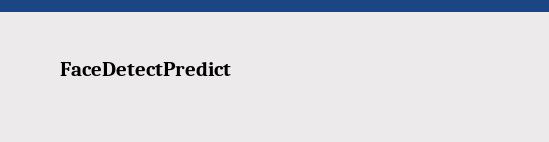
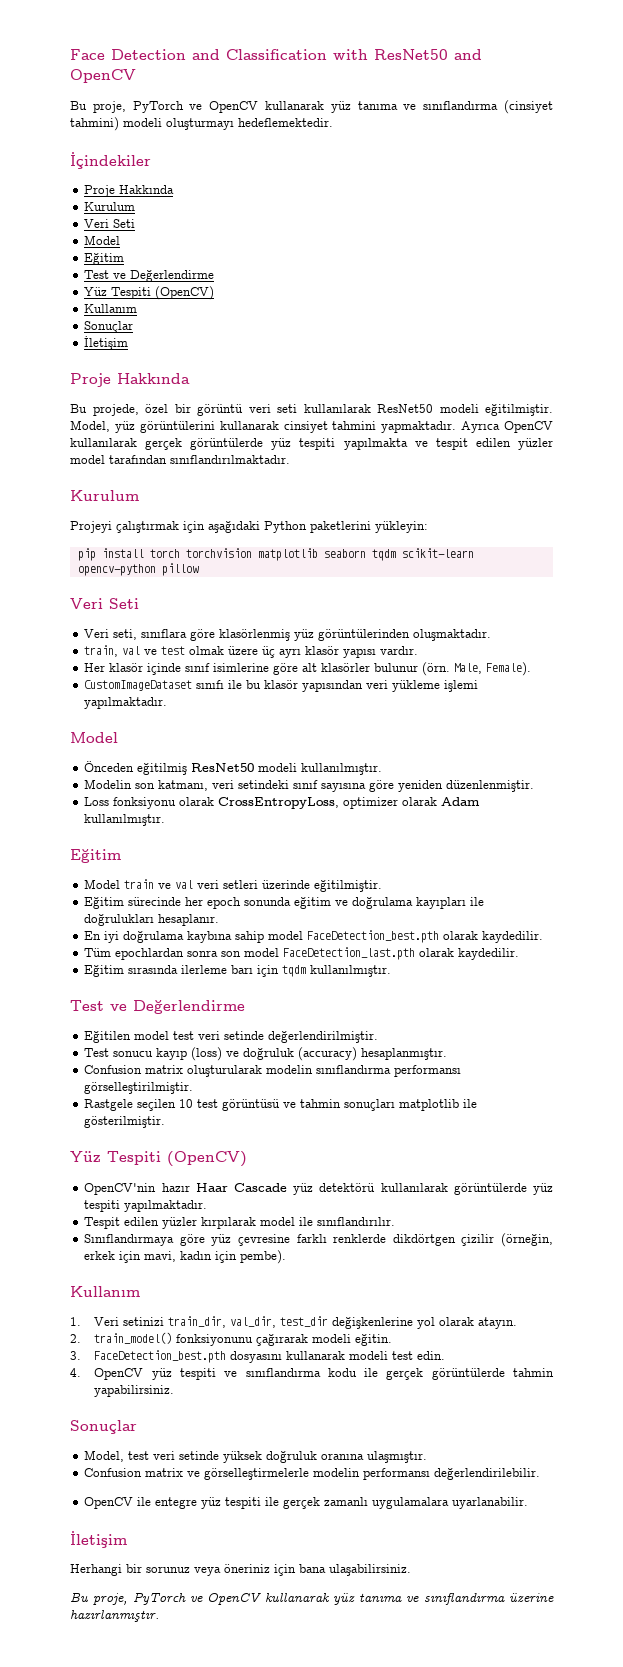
- FaceDetectPredict
+ Face Detection and Classification with ResNet50 and OpenCV
+ Bu proje, PyTorch ve OpenCV kullanarak yüz tanıma ve sınıflandırma (cinsiyet tahmini) modeli oluşturmayı hedeflemektedir.
+ İçindekiler
+ Proje Hakkında
+ Kurulum
+ Veri Seti
+ Model
+ Eğitim
+ Test ve Değerlendirme
+ Yüz Tespiti (OpenCV)
+ Kullanım
+ Sonuçlar
+ İletişim
+ Proje Hakkında
+ Bu projede, özel bir görüntü veri seti kullanılarak ResNet50 modeli eğitilmiştir. Model, yüz görüntülerini kullanarak cinsiyet tahmini yapmaktadır. Ayrıca OpenCV kullanılarak gerçek görüntülerde yüz tespiti yapılmakta ve tespit edilen yüzler model tarafından sınıflandırılmaktadır.
+ Kurulum
+ Projeyi çalıştırmak için aşağıdaki Python paketlerini yükleyin:
+ pip install torch torchvision matplotlib seaborn tqdm scikit-learn opencv-python pillow
+ Veri Seti
+ Veri seti, sınıflara göre klasörlenmiş yüz görüntülerinden oluşmaktadır.
+ train, val ve test olmak üzere üç ayrı klasör yapısı vardır.
+ Her klasör içinde sınıf isimlerine göre alt klasörler bulunur (örn. Male, Female).
+ CustomImageDataset sınıfı ile bu klasör yapısından veri yükleme işlemi yapılmaktadır.
+ Model
+ Önceden eğitilmiş ResNet50 modeli kullanılmıştır.
+ Modelin son katmanı, veri setindeki sınıf sayısına göre yeniden düzenlenmiştir.
+ Loss fonksiyonu olarak CrossEntropyLoss, optimizer olarak Adam kullanılmıştır.
+ Eğitim
+ Model train ve val veri setleri üzerinde eğitilmiştir.
+ Eğitim sürecinde her epoch sonunda eğitim ve doğrulama kayıpları ile doğrulukları hesaplanır.
+ En iyi doğrulama kaybına sahip model FaceDetection_best.pth olarak kaydedilir.
+ Tüm epochlardan sonra son model FaceDetection_last.pth olarak kaydedilir.
+ Eğitim sırasında ilerleme barı için tqdm kullanılmıştır.
+ Test ve Değerlendirme
+ Eğitilen model test veri setinde değerlendirilmiştir.
+ Test sonucu kayıp (loss) ve doğruluk (accuracy) hesaplanmıştır.
+ Confusion matrix oluşturularak modelin sınıflandırma performansı görselleştirilmiştir.
+ Rastgele seçilen 10 test görüntüsü ve tahmin sonuçları matplotlib ile gösterilmiştir.
+ Yüz Tespiti (OpenCV)
+ OpenCV'nin hazır Haar Cascade yüz detektörü kullanılarak görüntülerde yüz tespiti yapılmaktadır.
+ Tespit edilen yüzler kırpılarak model ile sınıflandırılır.
+ Sınıflandırmaya göre yüz çevresine farklı renklerde dikdörtgen çizilir (örneğin, erkek için mavi, kadın için pembe).
+ Kullanım
+ 1. Veri setinizi train_dir, val_dir, test_dir değişkenlerine yol olarak atayın.
+ 2. train_model() fonksiyonunu çağırarak modeli eğitin.
+ 3. FaceDetection_best.pth dosyasını kullanarak modeli test edin.
+ 4. OpenCV yüz tespiti ve sınıflandırma kodu ile gerçek görüntülerde tahmin yapabilirsiniz.
+ Sonuçlar
+ Model, test veri setinde yüksek doğruluk oranına ulaşmıştır.
+ Confusion matrix ve görselleştirmelerle modelin performansı değerlendirilebilir.
+ OpenCV ile entegre yüz tespiti ile gerçek zamanlı uygulamalara uyarlanabilir.
+ İletişim
+ Herhangi bir sorunuz veya öneriniz için bana ulaşabilirsiniz.
+ Bu proje, PyTorch ve OpenCV kullanarak yüz tanıma ve sınıflandırma üzerine hazırlanmıştır.

